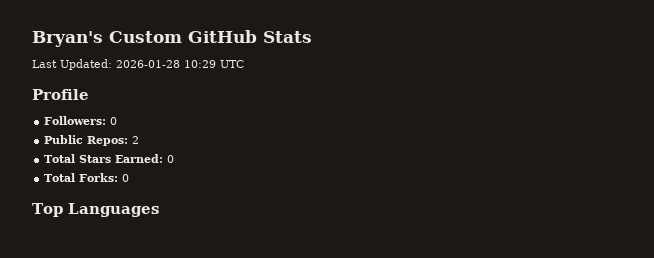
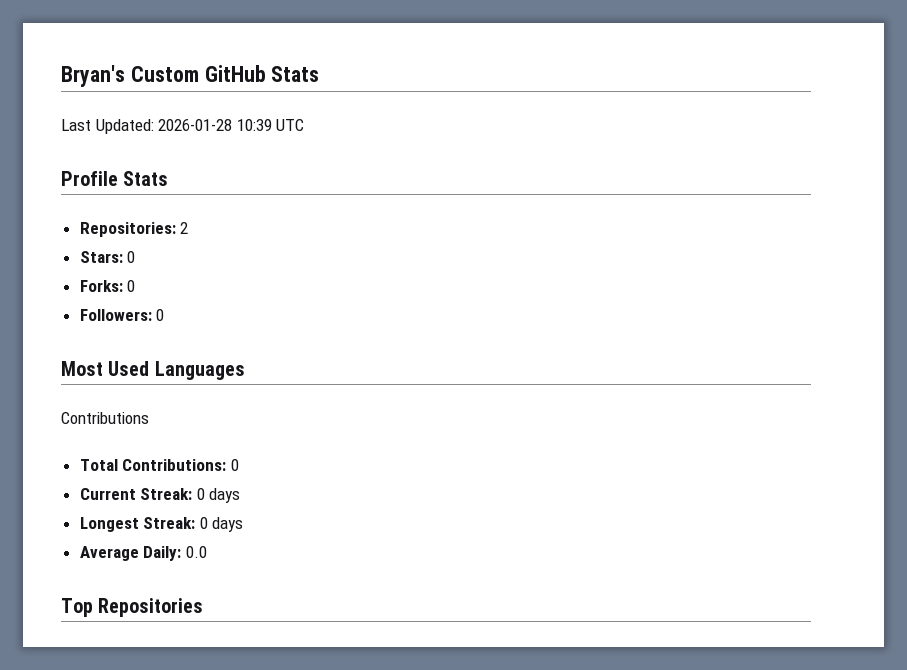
- Last Updated: 2026-01-28 10:29 UTC
+ Last Updated: 2026-01-28 10:39 UTC
- Profile
+ Profile Stats
+ Repositories: 2
+ Stars: 0
+ Forks: 0
  Followers: 0
- Public Repos: 2
- Total Stars Earned: 0
- Total Forks: 0
+ Most Used Languages
+ Contributions
+ Total Contributions: 0
+ Current Streak: 0 days
+ Longest Streak: 0 days
+ Average Daily: 0.0
- Top Languages
+ Top Repositories

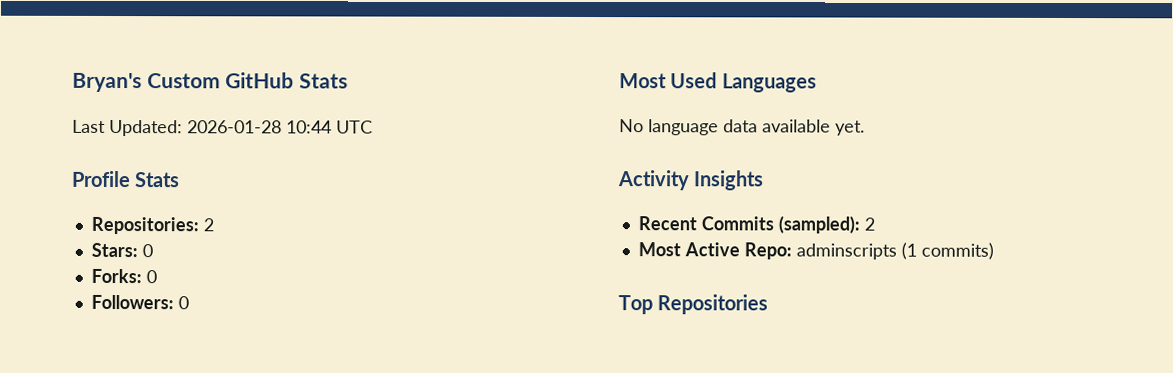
- Last Updated: 2026-01-28 10:39 UTC
+ Last Updated: 2026-01-28 10:44 UTC
- Contributions
- Total Contributions: 0
- Current Streak: 0 days
- Longest Streak: 0 days
- Average Daily: 0.0
+ No language data available yet.
+ Activity Insights
+ Recent Commits (sampled): 2
+ Most Active Repo: adminscripts (1 commits)

